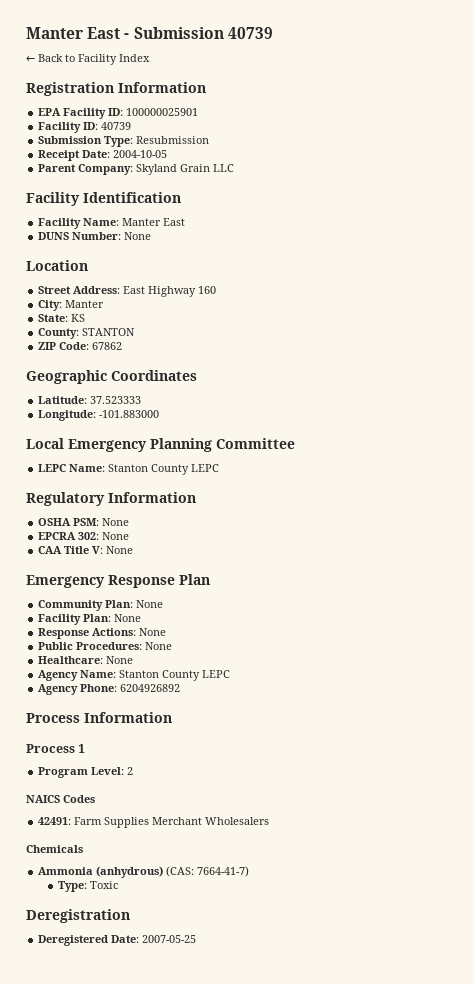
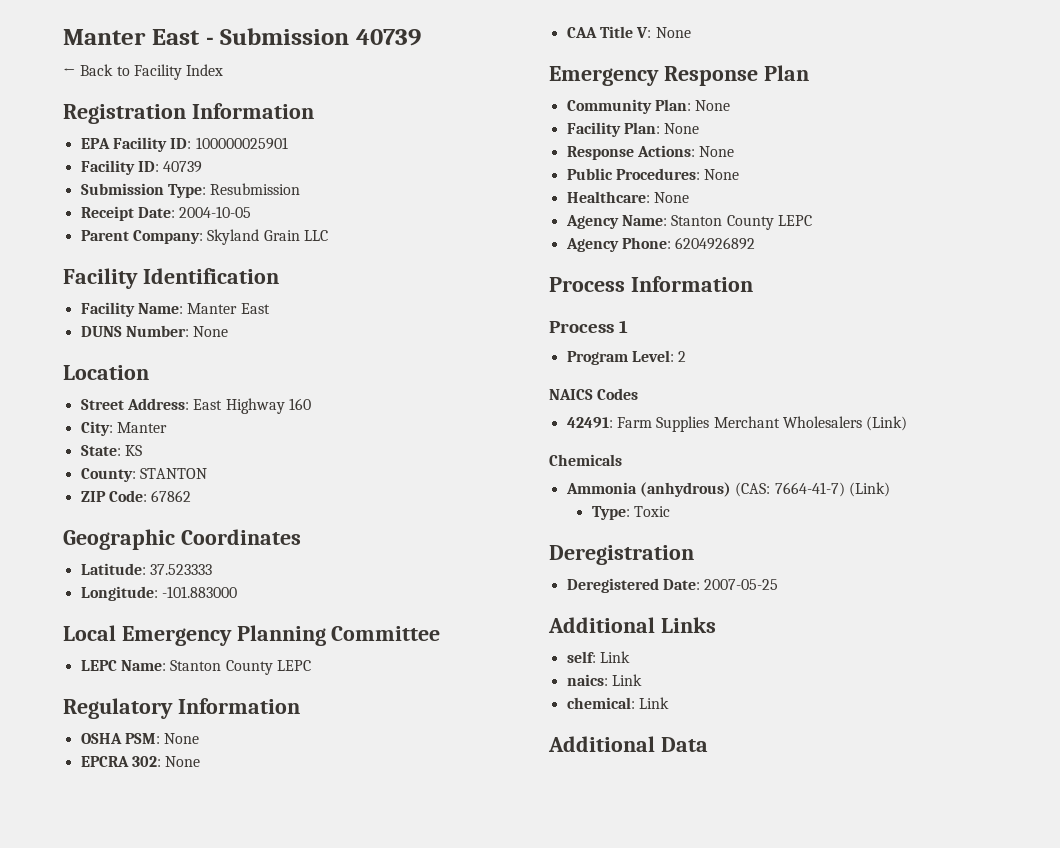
- 42491: Farm Supplies Merchant Wholesalers
+ 42491: Farm Supplies Merchant Wholesalers (Link)
- Ammonia (anhydrous) (CAS: 7664-41-7)
+ Ammonia (anhydrous) (CAS: 7664-41-7) (Link)
+ Additional Links
+ self: Link
+ naics: Link
+ chemical: Link
+ Additional Data

